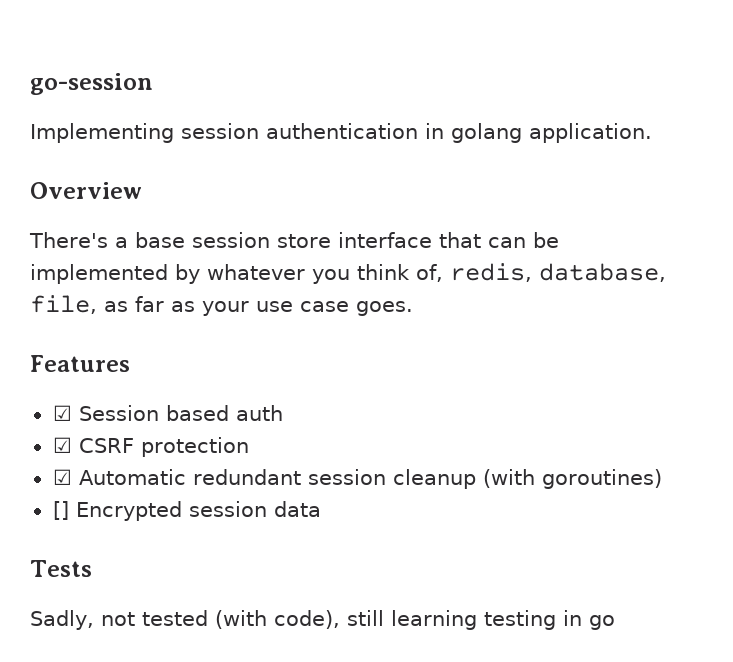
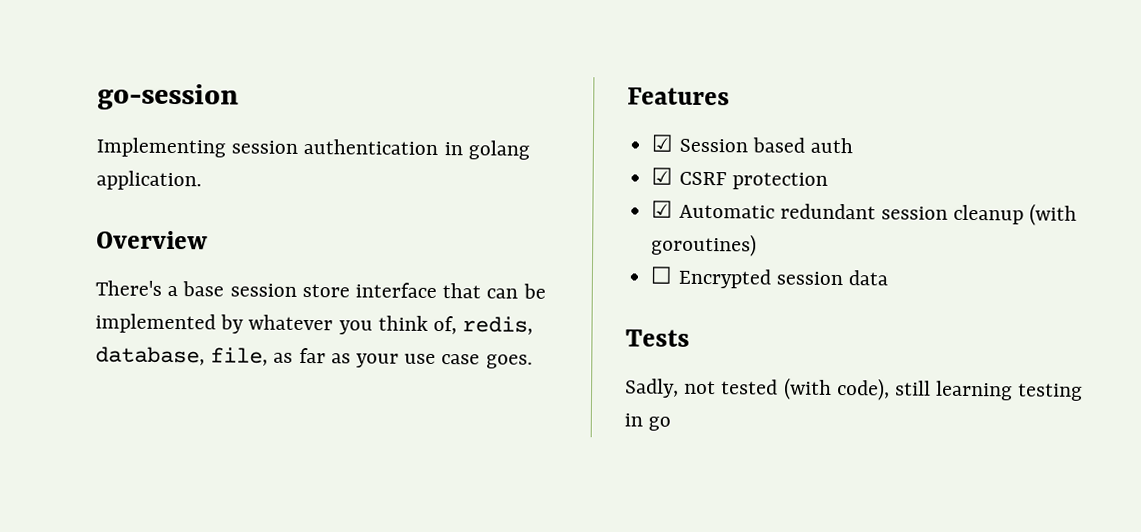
- [] Encrypted session data
+ ☐ Encrypted session data

